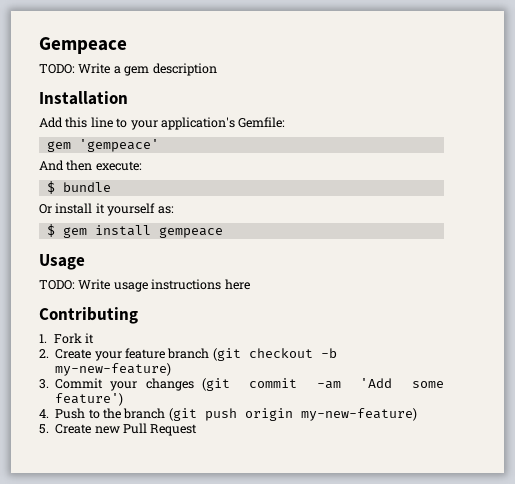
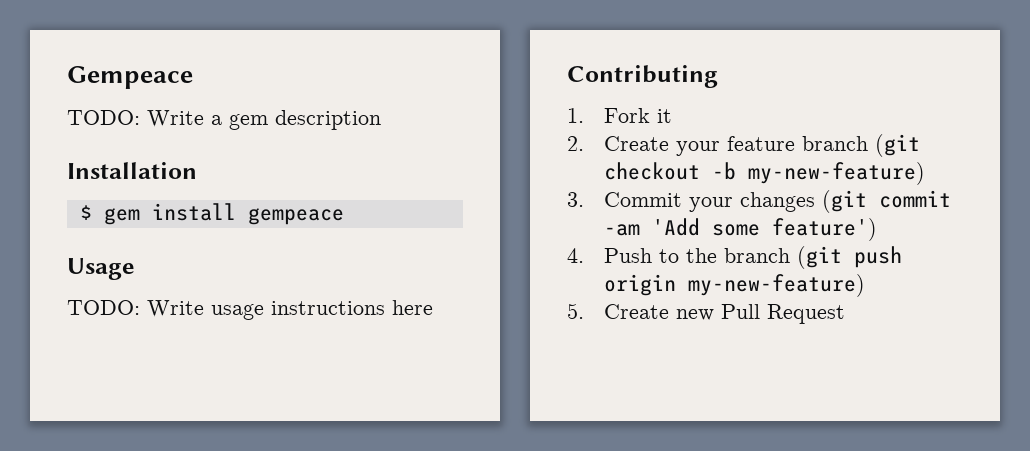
- Add this line to your application's Gemfile:
- gem 'gempeace'
- And then execute:
- $ bundle
- Or install it yourself as:

